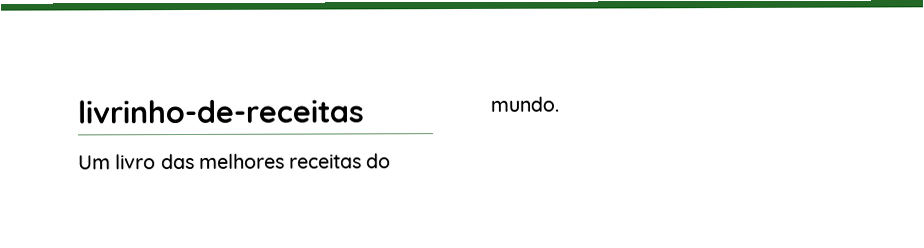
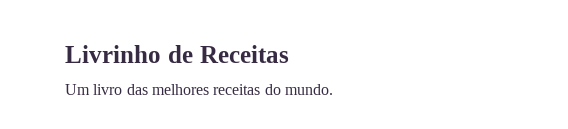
- livrinho-de-receitas
+ Livrinho de Receitas

